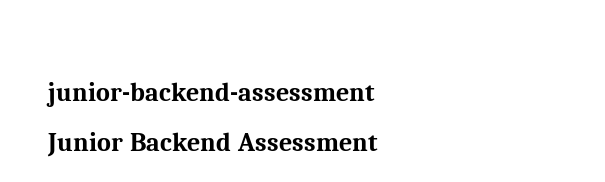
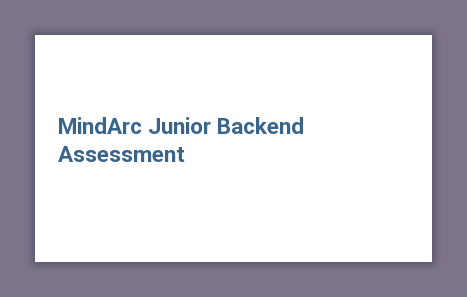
- junior-backend-assessment
- Junior Backend Assessment
+ MindArc Junior Backend Assessment

